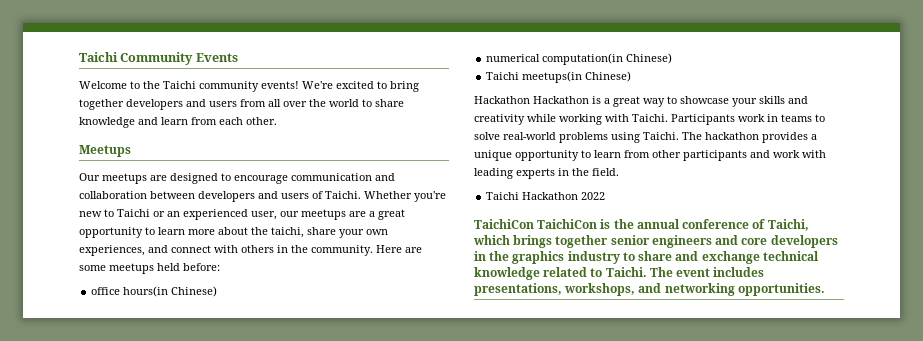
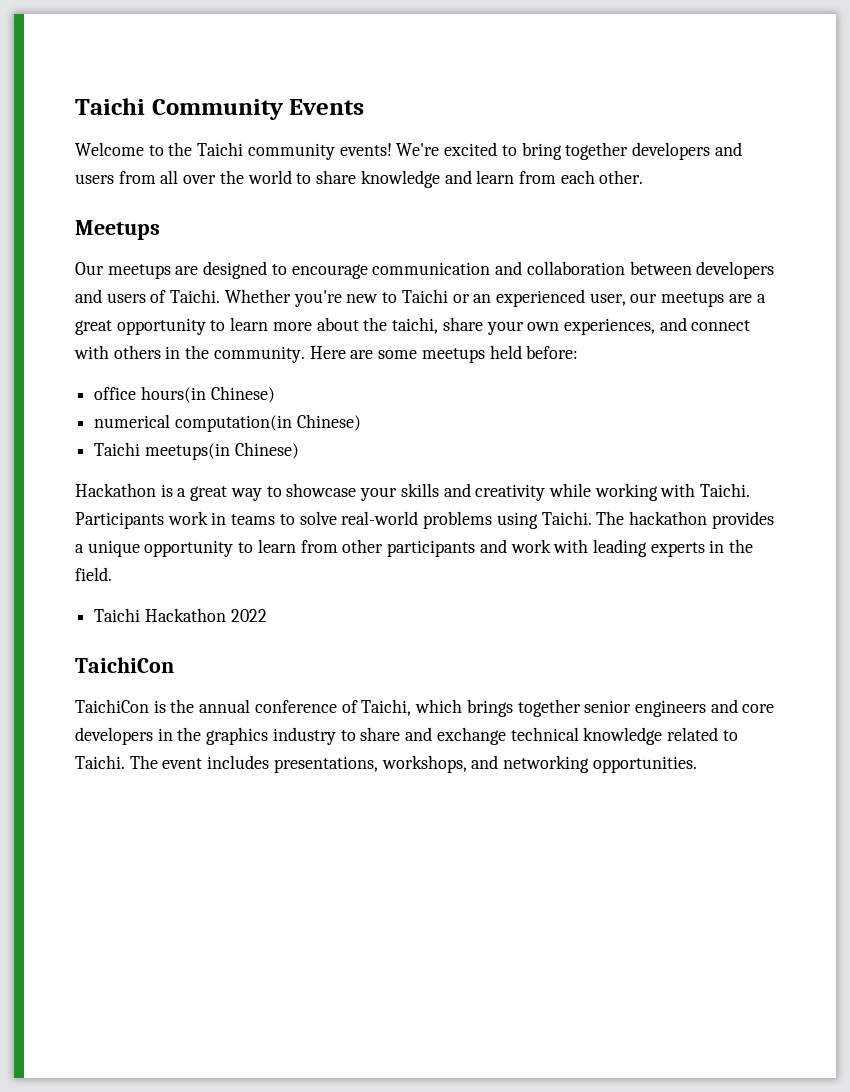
- Hackathon Hackathon is a great way to showcase your skills and creativity while working with Taichi.
+ Hackathon is a great way to showcase your skills and creativity while working with Taichi.
  Taichi Hackathon 2022
- TaichiCon TaichiCon is the annual conference of Taichi, which brings together senior engineers and core developers in the graphics industry to share and exchange technical knowledge related to Taichi.
+ TaichiCon
+ TaichiCon is the annual conference of Taichi, which brings together senior engineers and core developers in the graphics industry to share and exchange technical knowledge related to Taichi.

